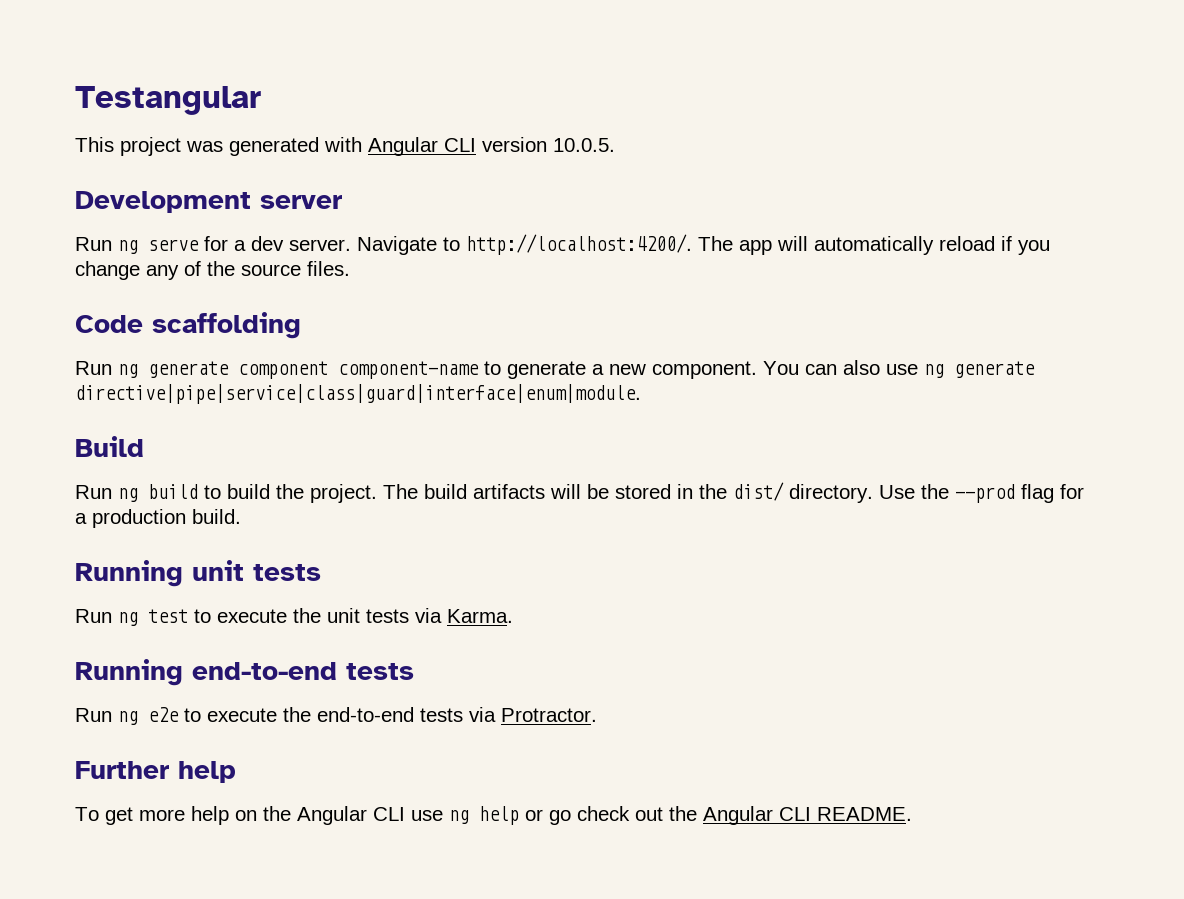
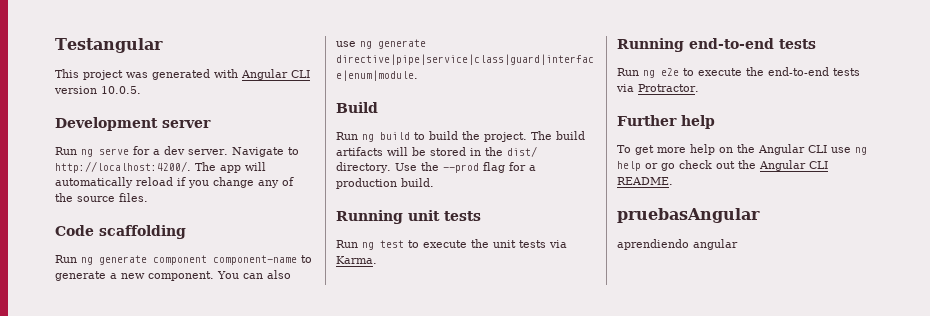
+ pruebasAngular
+ aprendiendo angular

